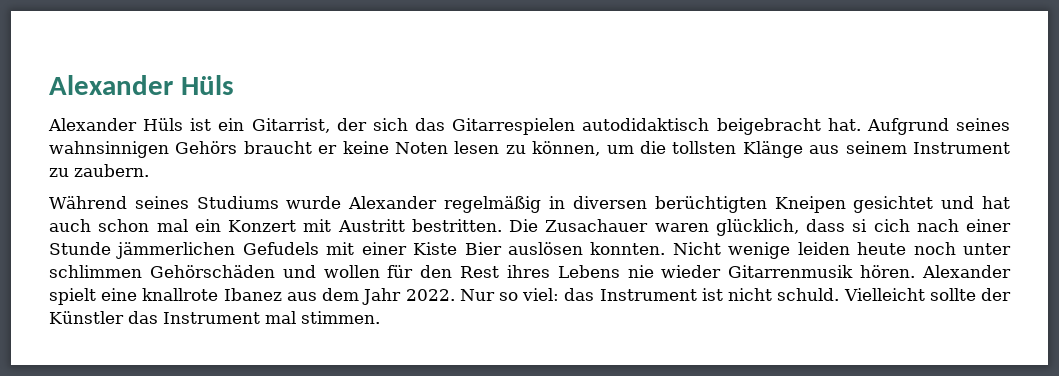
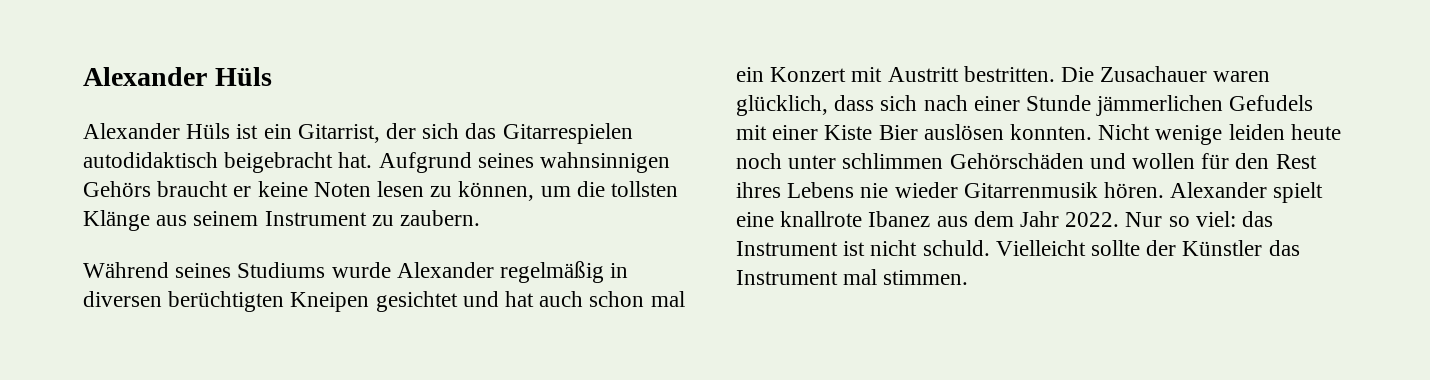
- Die Zusachauer waren glücklich, dass si cich nach einer Stunde jämmerlichen Gefudels mit einer Kiste Bier auslösen konnten.
+ Die Zusachauer waren glücklich, dass sich nach einer Stunde jämmerlichen Gefudels mit einer Kiste Bier auslösen konnten.

